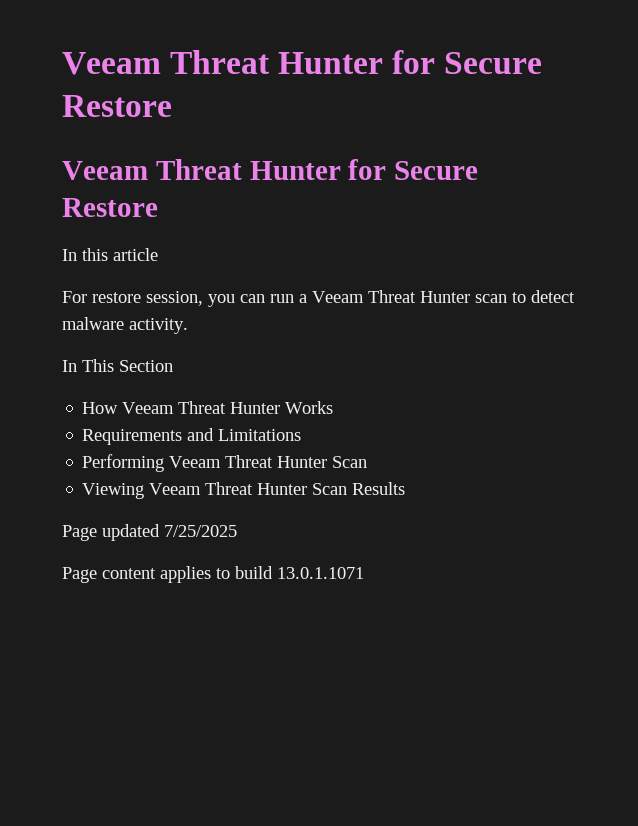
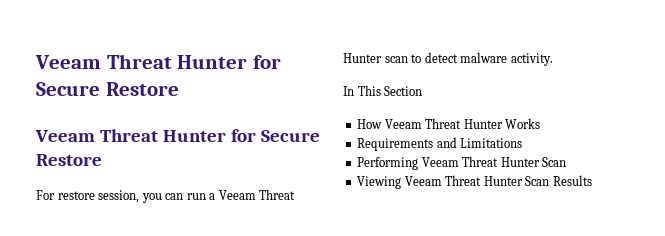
- In this article
- Page updated 7/25/2025
- Page content applies to build 13.0.1.1071

